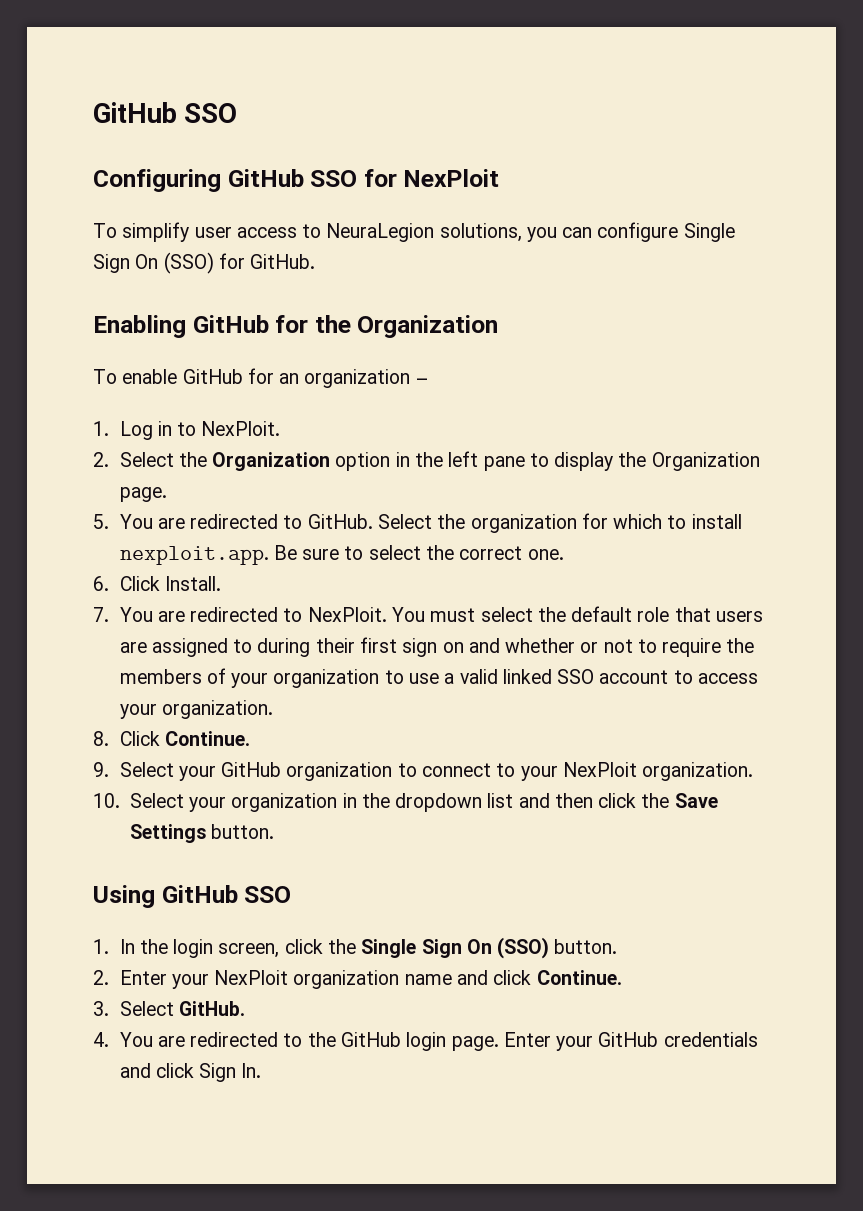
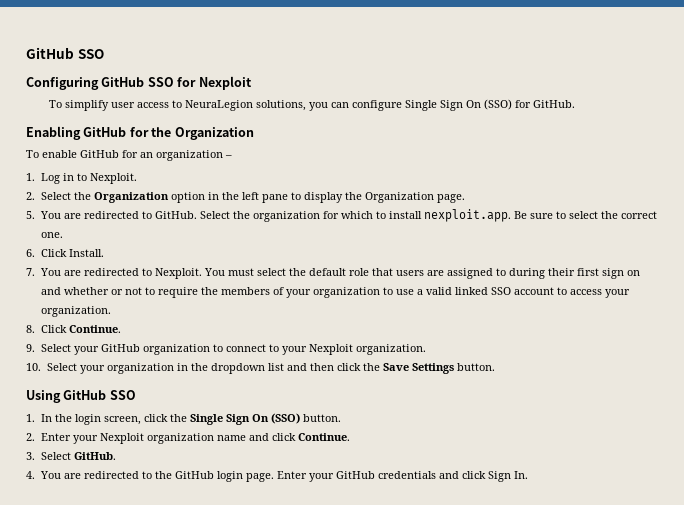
- Configuring GitHub SSO for NexPloit
+ Configuring GitHub SSO for Nexploit
- 1. Log in to NexPloit.
+ 1. Log in to Nexploit.
- 7. You are redirected to NexPloit.
+ 7. You are redirected to Nexploit.
- 9. Select your GitHub organization to connect to your NexPloit organization.
+ 9. Select your GitHub organization to connect to your Nexploit organization.
- 2. Enter your NexPloit organization name and click Continue.
+ 2. Enter your Nexploit organization name and click Continue.

